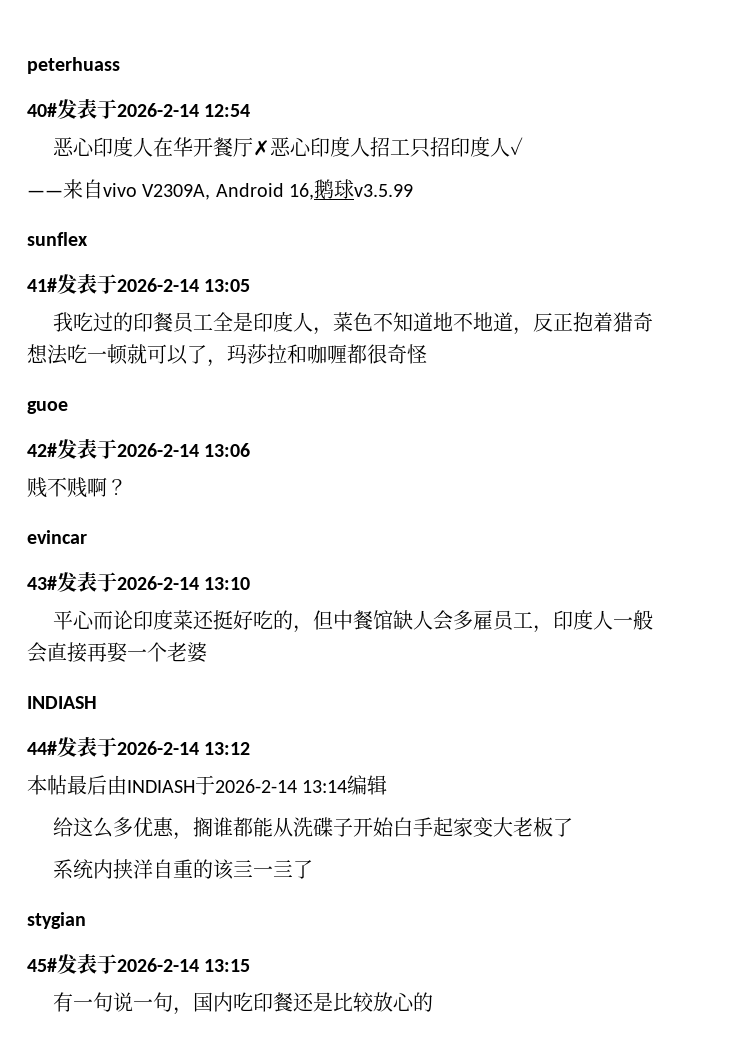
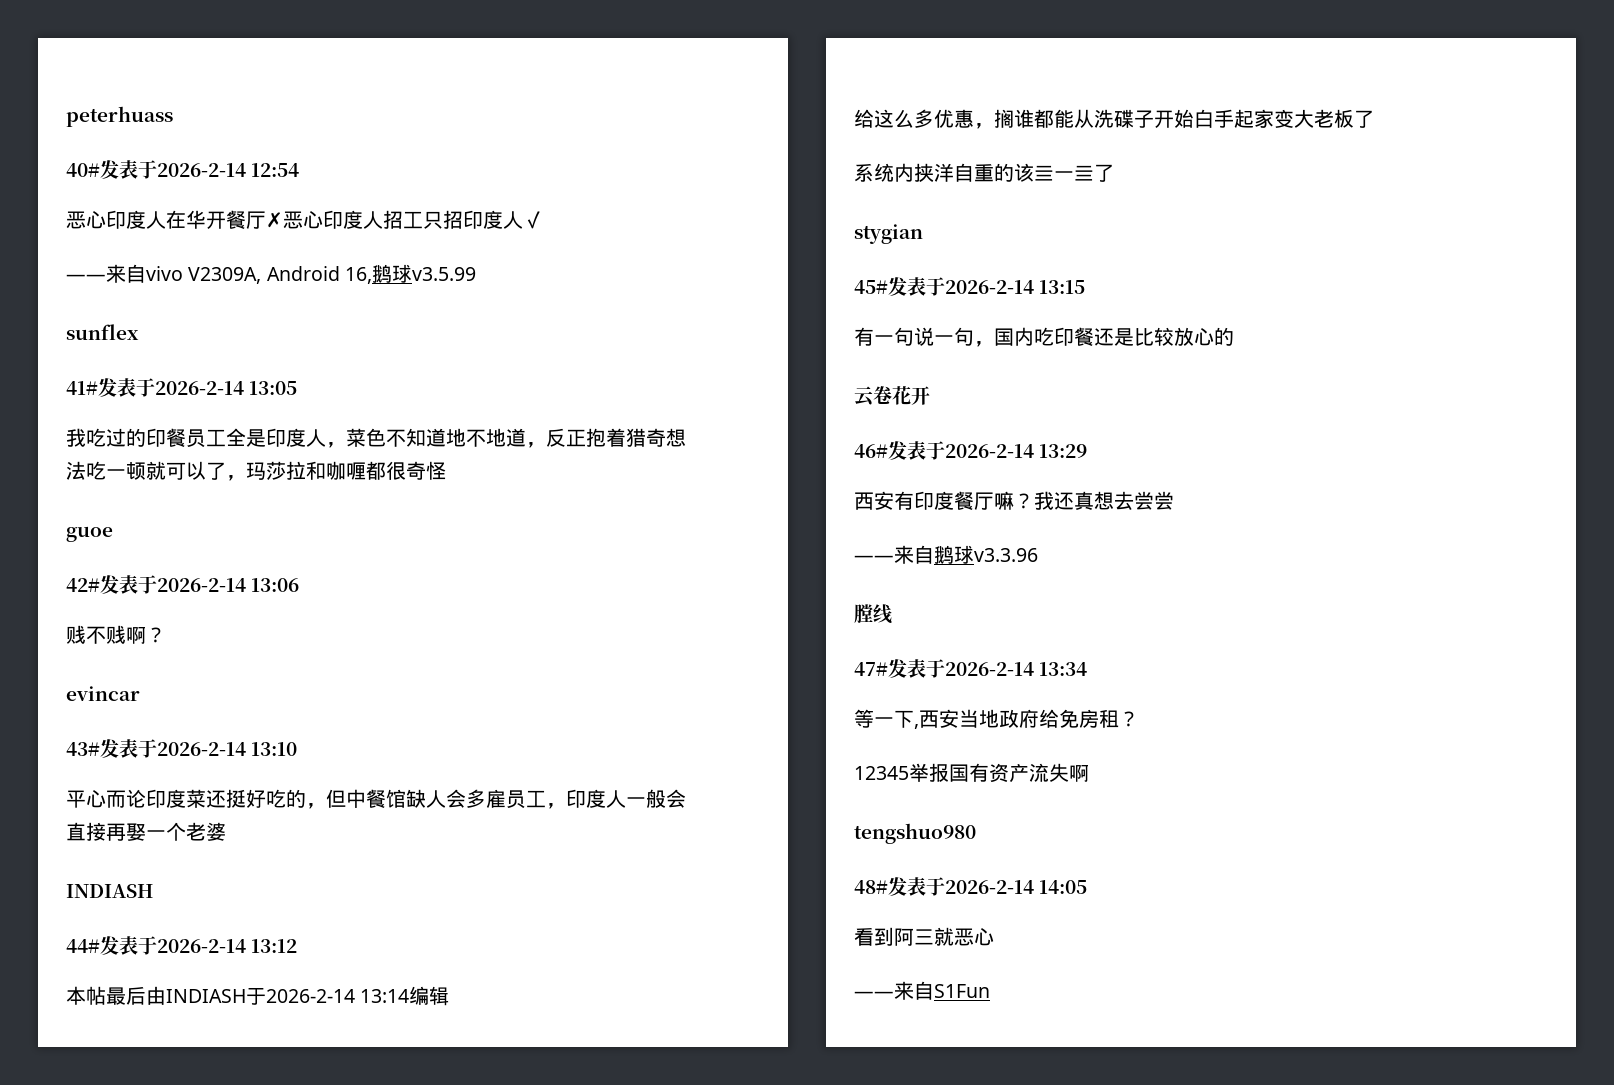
+ 云卷花开
+ 46#发表于2026-2-14 13:29
+ 西安有印度餐厅嘛？我还真想去尝尝
+ ——来自鹅球v3.3.96
+ 膛线
+ 47#发表于2026-2-14 13:34
+ 等一下,西安当地政府给免房租？
+ 12345举报国有资产流失啊
+ tengshuo980
+ 48#发表于2026-2-14 14:05
+ 看到阿三就恶心
+ ——来自S1Fun

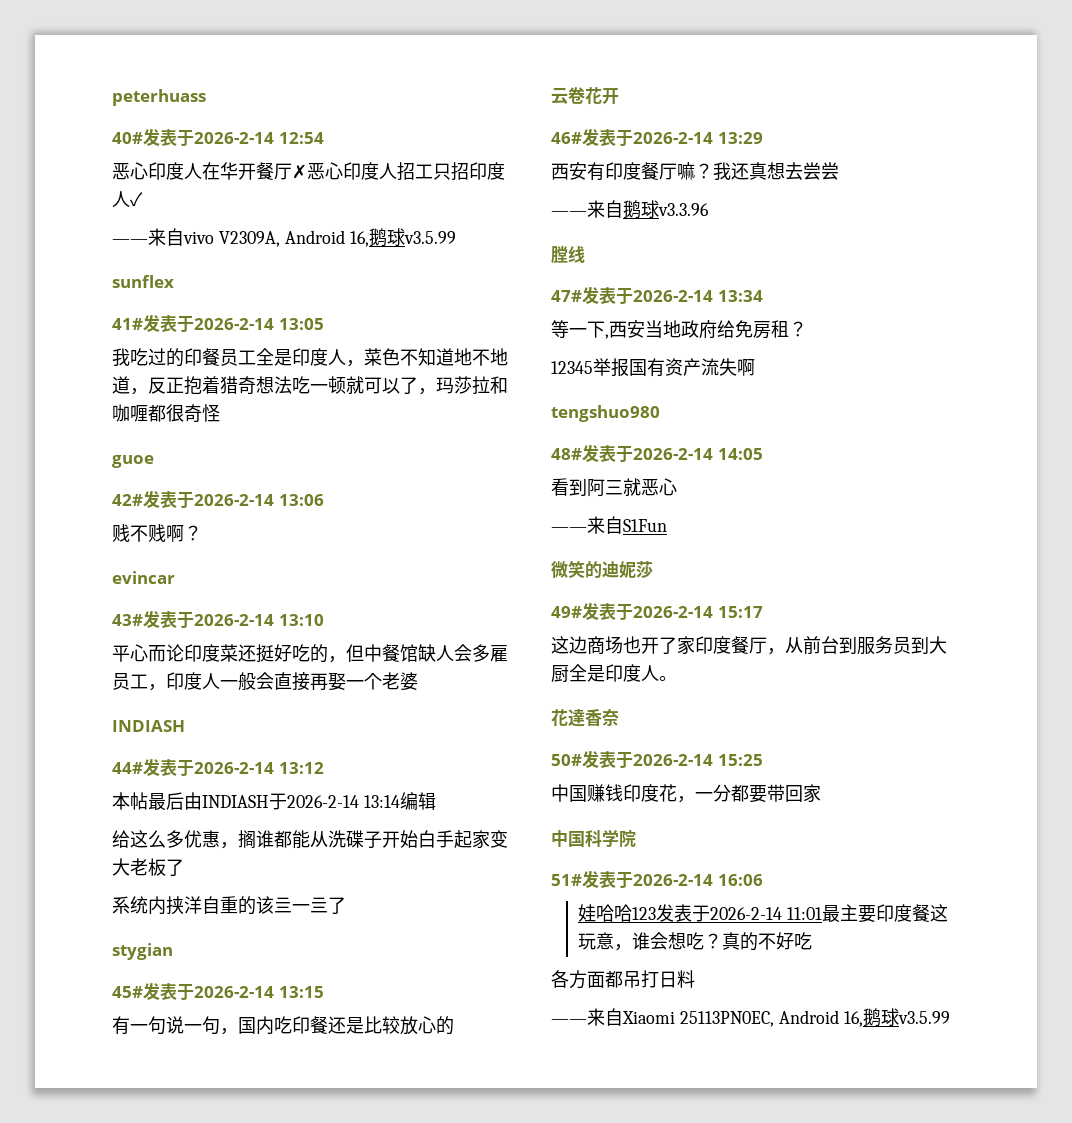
+ 微笑的迪妮莎
+ 49#发表于2026-2-14 15:17
+ 这边商场也开了家印度餐厅，从前台到服务员到大厨全是印度人。
+ 花達香奈
+ 50#发表于2026-2-14 15:25
+ 中国赚钱印度花，一分都要带回家
+ 中国科学院
+ 51#发表于2026-2-14 16:06
+ 娃哈哈123发表于2026-2-14 11:01最主要印度餐这玩意，谁会想吃？真的不好吃
+ 各方面都吊打日料
+ ——来自Xiaomi 25113PN0EC, Android 16,鹅球v3.5.99

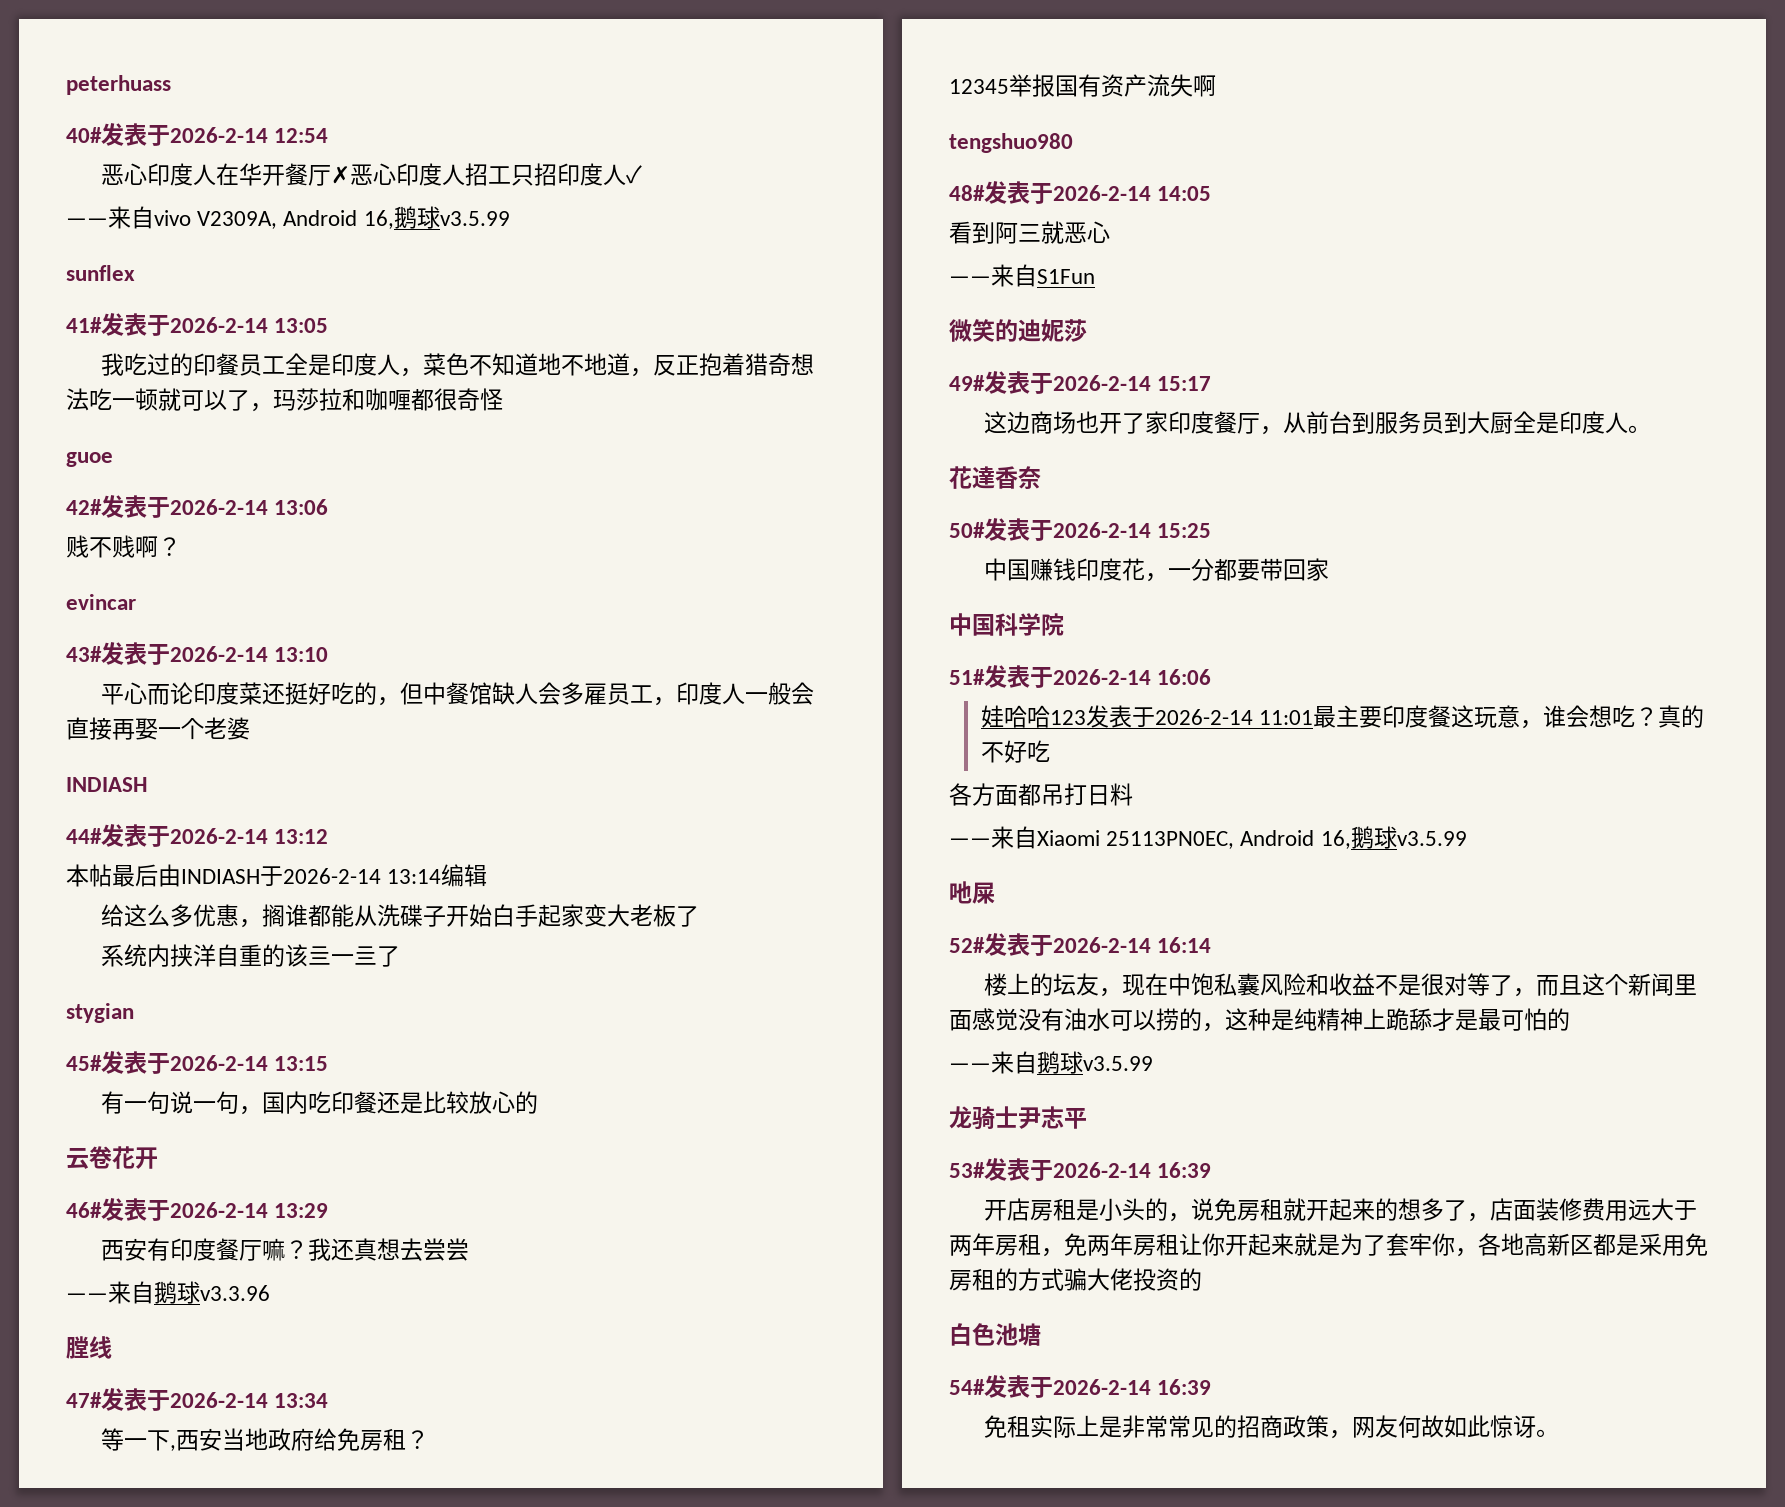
+ 吔屎
+ 52#发表于2026-2-14 16:14
+ 楼上的坛友，现在中饱私囊风险和收益不是很对等了，而且这个新闻里面感觉没有油水可以捞的，这种是纯精神上跪舔才是最可怕的
+ ——来自鹅球v3.5.99
+ 龙骑士尹志平
+ 53#发表于2026-2-14 16:39
+ 开店房租是小头的，说免房租就开起来的想多了，店面装修费用远大于两年房租，免两年房租让你开起来就是为了套牢你，各地高新区都是采用免房租的方式骗大佬投资的
+ 白色池塘
+ 54#发表于2026-2-14 16:39
+ 免租实际上是非常常见的招商政策，网友何故如此惊讶。

